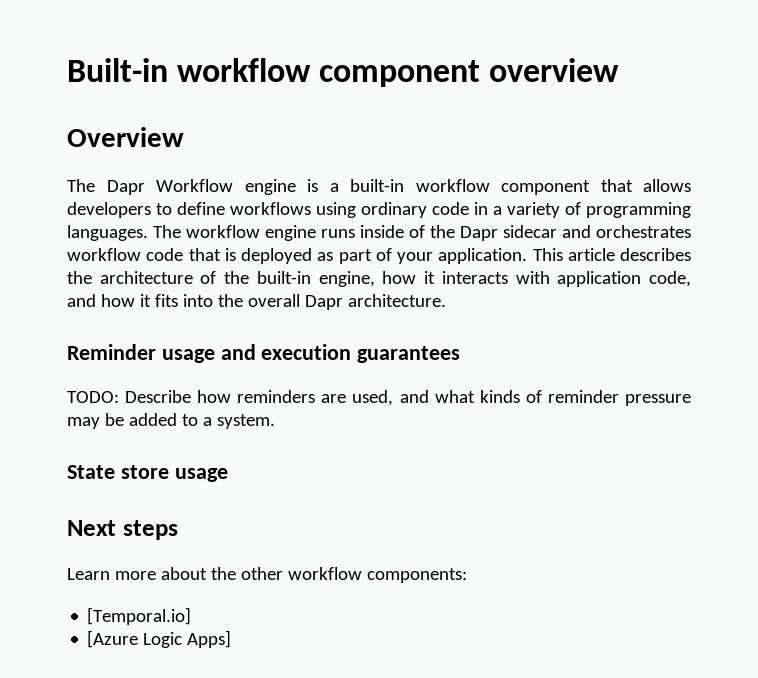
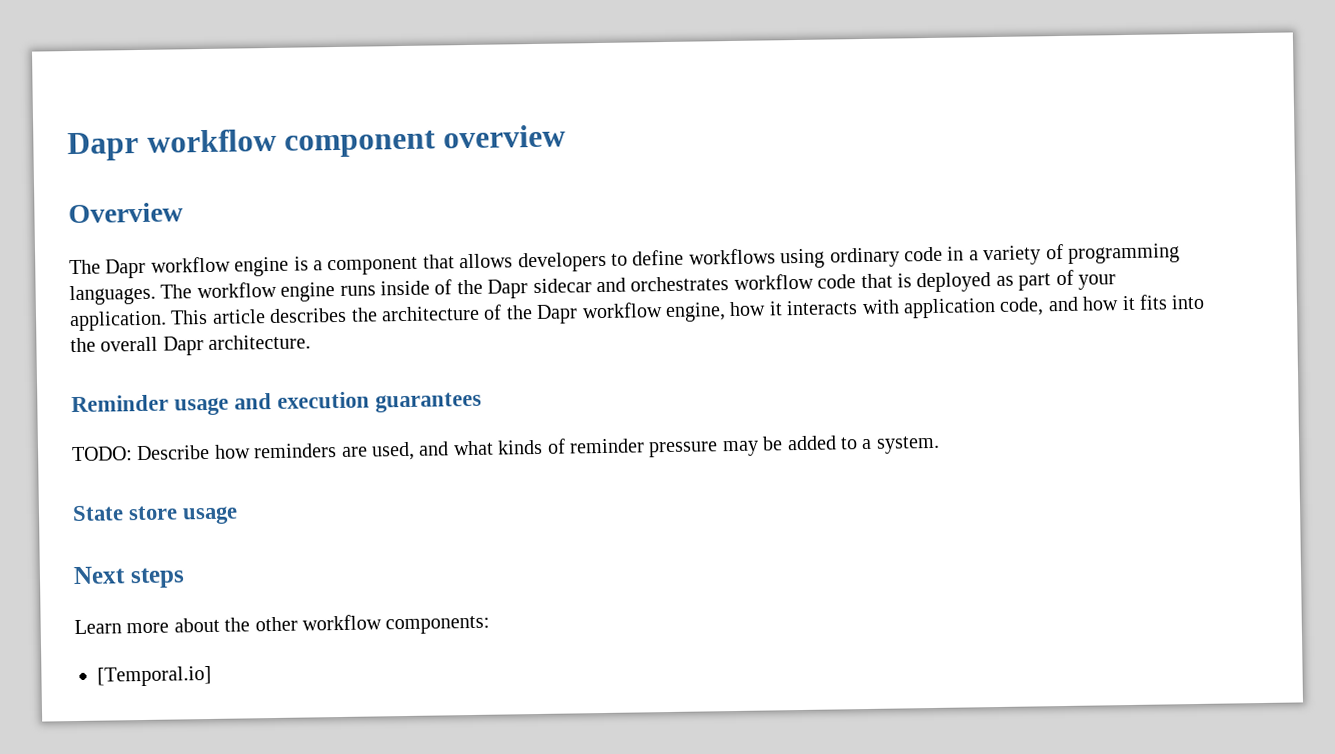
- Built-in workflow component overview
+ Dapr workflow component overview
- The Dapr Workflow engine is a built-in workflow component that allows developers to define workflows using ordinary code in a variety of programming languages.
+ The Dapr workflow engine is a component that allows developers to define workflows using ordinary code in a variety of programming languages.
- This article describes the architecture of the built-in engine, how it interacts with application code, and how it fits into the overall Dapr architecture.
+ This article describes the architecture of the Dapr workflow engine, how it interacts with application code, and how it fits into the overall Dapr architecture.
- [Azure Logic Apps]

